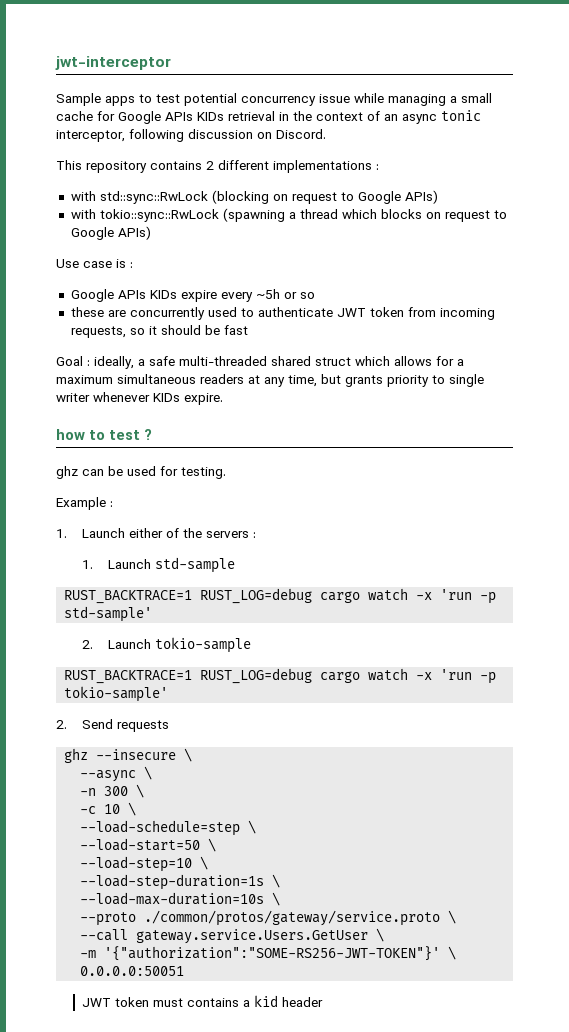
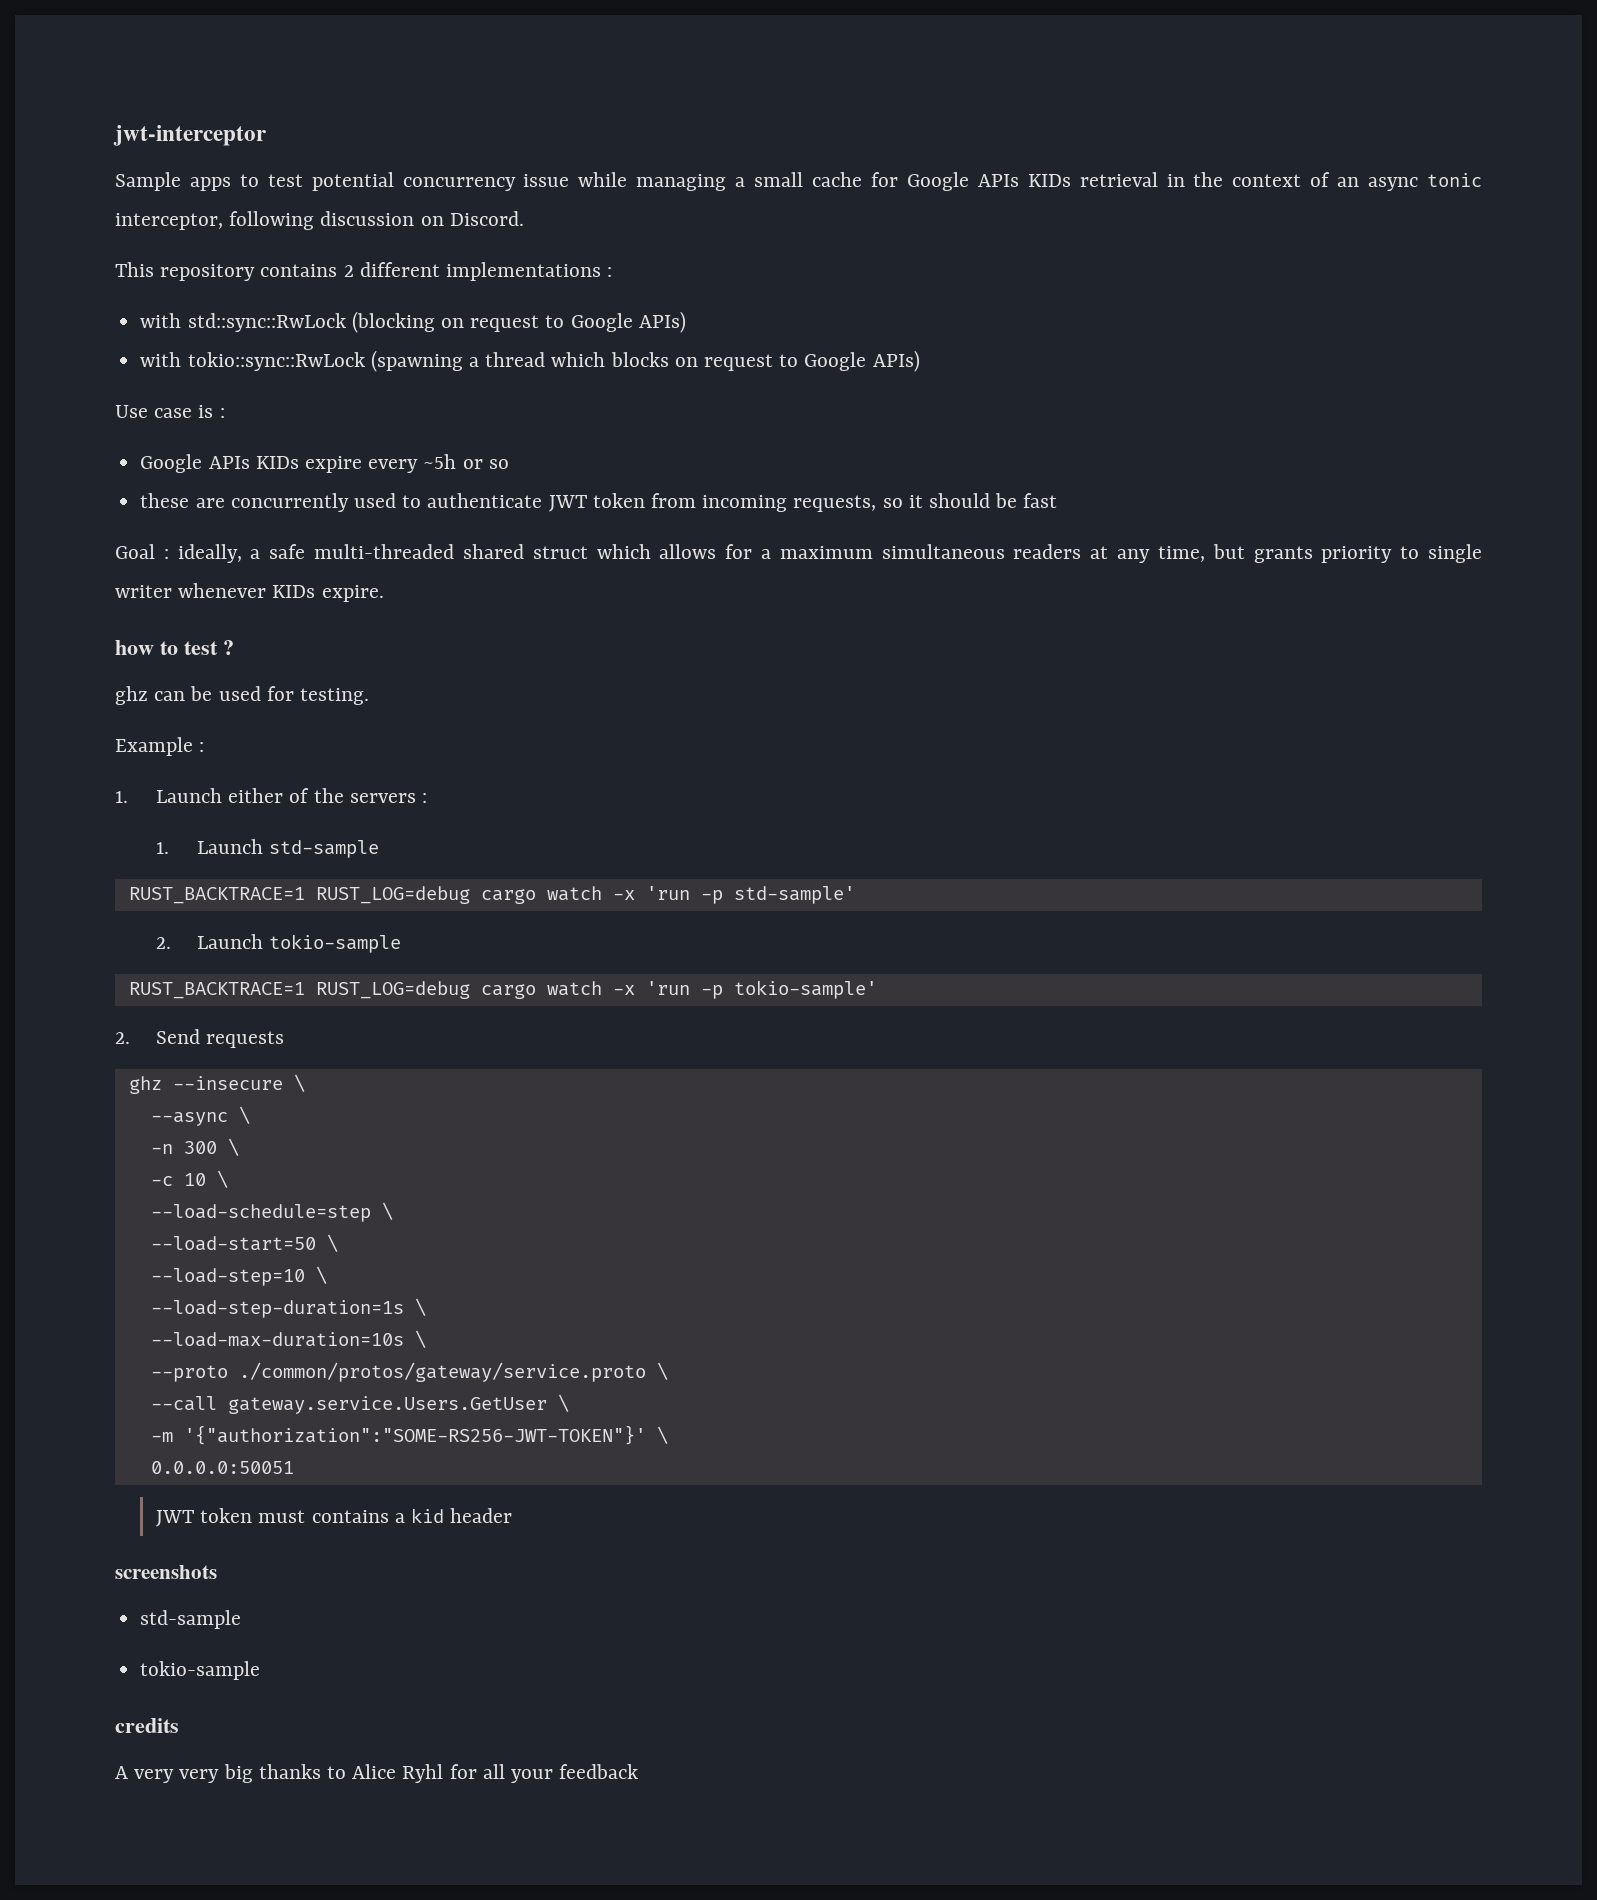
+ screenshots
+ std-sample
+ tokio-sample
+ credits
+ A very very big thanks to Alice Ryhl for all your feedback

